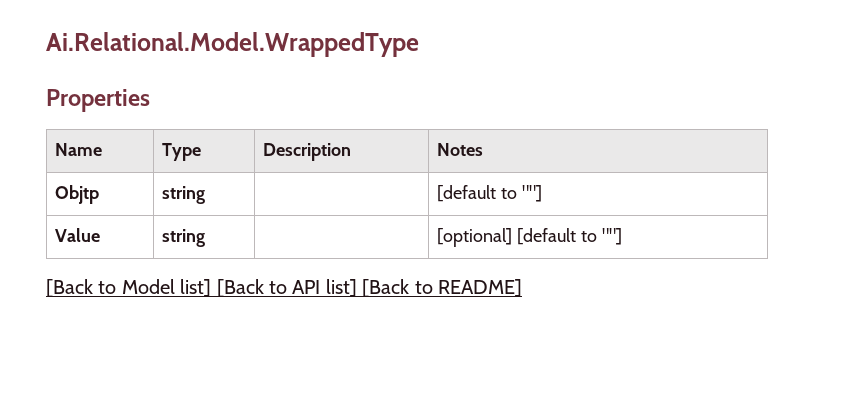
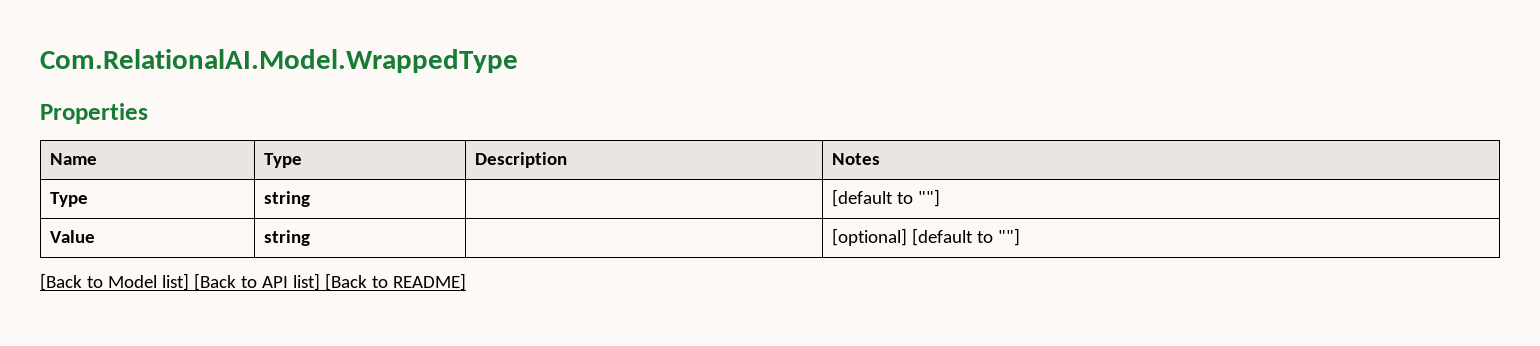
- Ai.Relational.Model.WrappedType
+ Com.RelationalAI.Model.WrappedType
- Objtp | string | | [default to ""]
+ Type | string | | [default to ""]

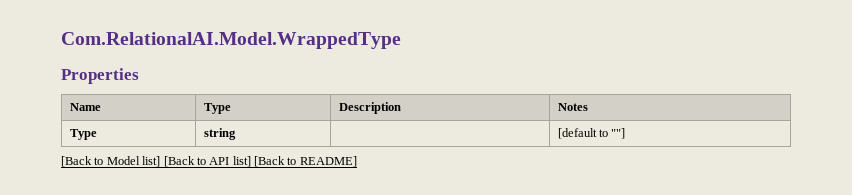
- Value | string | | [optional] [default to ""]

